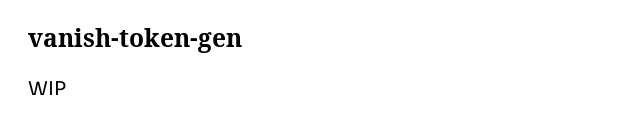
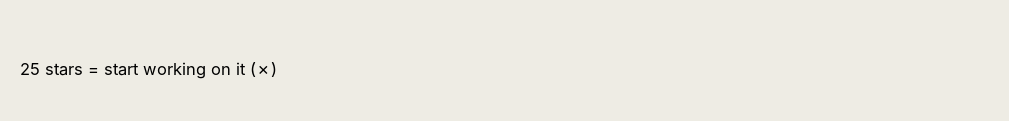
- vanish-token-gen
- WIP
+ 25 stars = start working on it (✗)

